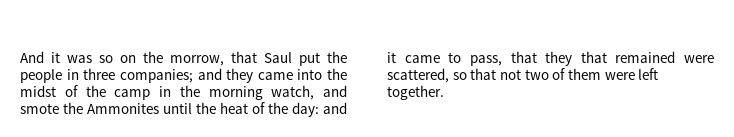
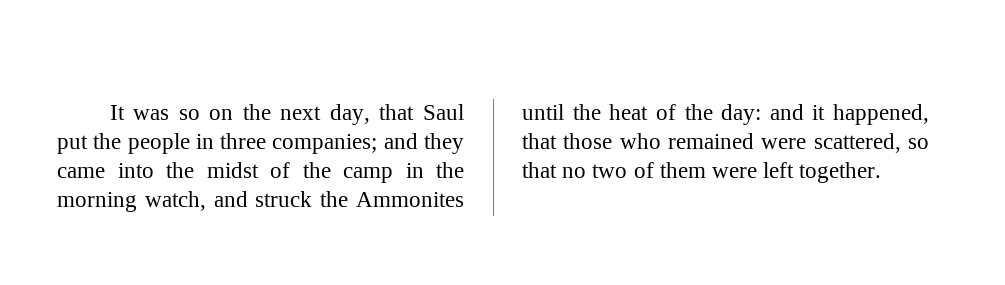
- And it was so on the morrow, that Saul put the people in three companies; and they came into the midst of the camp in the morning watch, and smote the Ammonites until the heat of the day: and it came to pass, that they that remained were scattered, so that not two of them were left together.
+ It was so on the next day, that Saul put the people in three companies; and they came into the midst of the camp in the morning watch, and struck the Ammonites until the heat of the day: and it happened, that those who remained were scattered, so that no two of them were left together.

